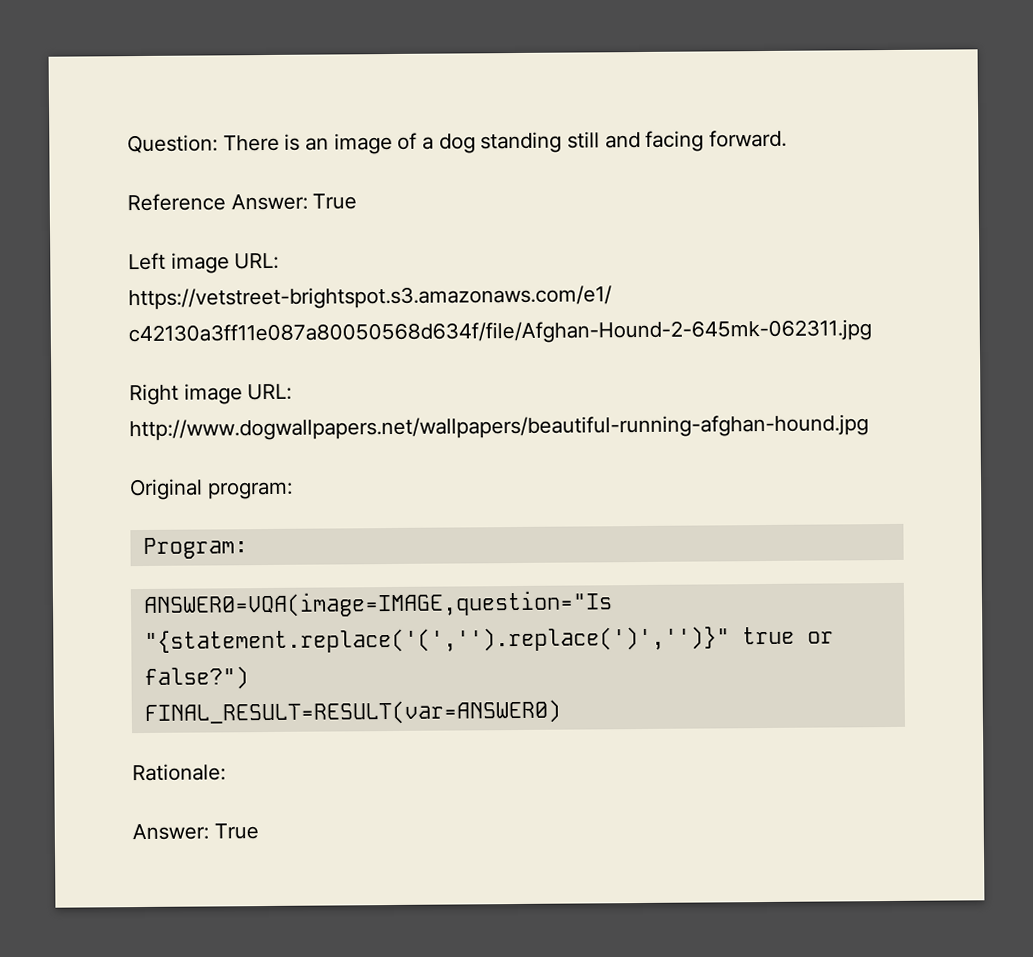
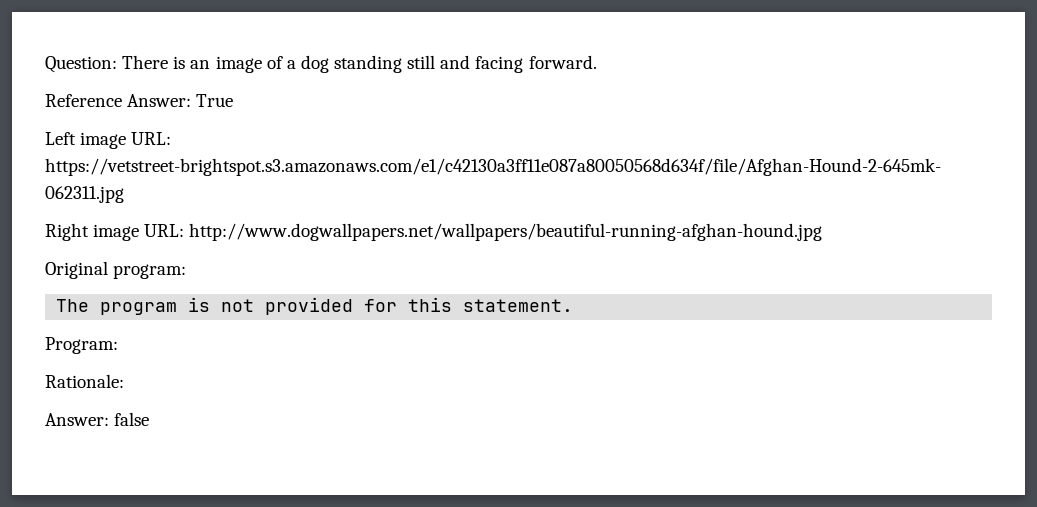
+ The program is not provided for this statement.
  Program:
- ANSWER0=VQA(image=IMAGE,question="Is "{statement.replace('(','').replace(')','')}" true or false?")
- FINAL_RESULT=RESULT(var=ANSWER0)
  Rationale:
- Answer: True
+ Answer: false

